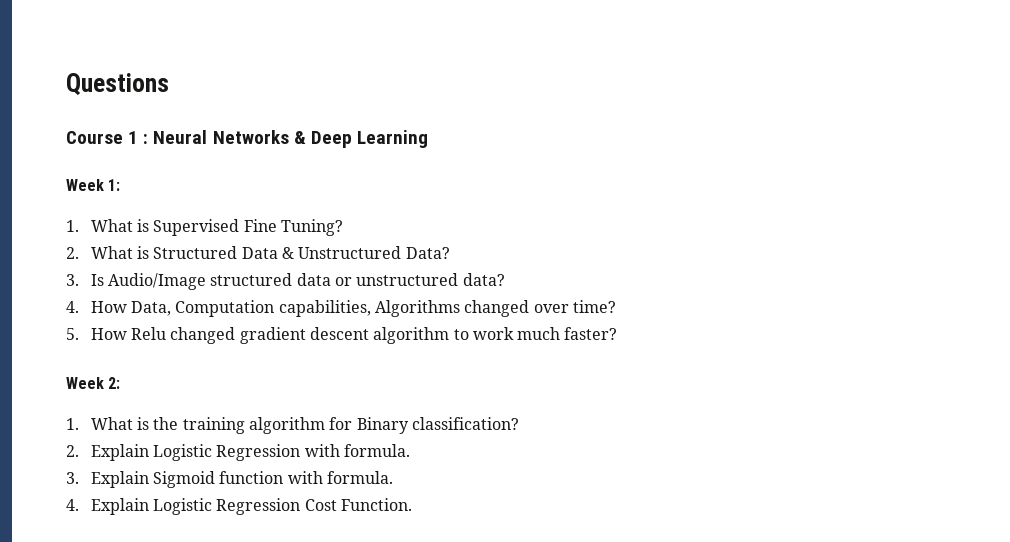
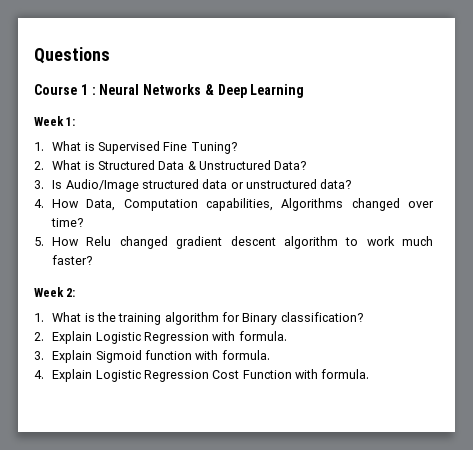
- 4. Explain Logistic Regression Cost Function.
+ 4. Explain Logistic Regression Cost Function with formula.

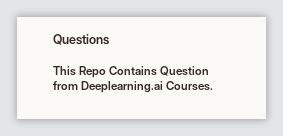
- Course 1 : Neural Networks & Deep Learning
- Week 1:
- 1. What is Supervised Fine Tuning?
- 2. What is Structured Data & Unstructured Data?
- 3. Is Audio/Image structured data or unstructured data?
- 4. How Data, Computation capabilities, Algorithms changed over time?
- 5. How Relu changed gradient descent algorithm to work much faster?
- Week 2:
- 1. What is the training algorithm for Binary classification?
- 2. Explain Logistic Regression with formula.
- 3. Explain Sigmoid function with formula.
- 4. Explain Logistic Regression Cost Function with formula.
+ This Repo Contains Question from Deeplearning.ai Courses.

